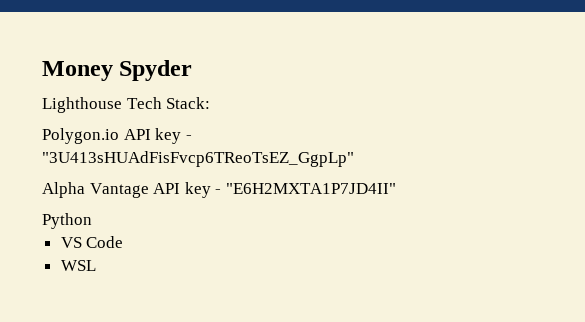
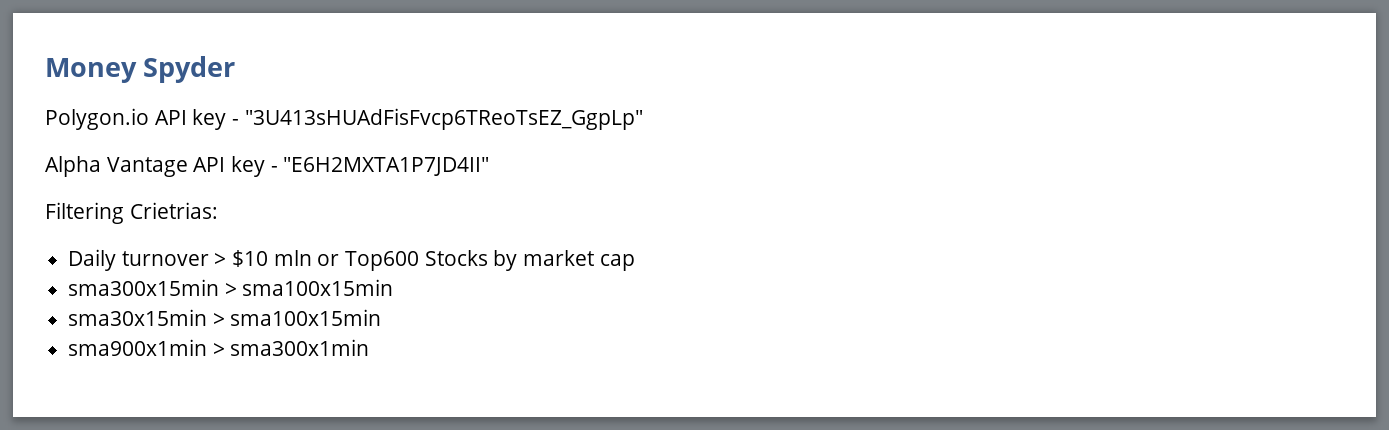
- Lighthouse Tech Stack:
- Python
- VS Code
- WSL
+ Filtering Crietrias:
+ Daily turnover > $10 mln or Top600 Stocks by market cap
+ sma300x15min > sma100x15min
+ sma30x15min > sma100x15min
+ sma900x1min > sma300x1min

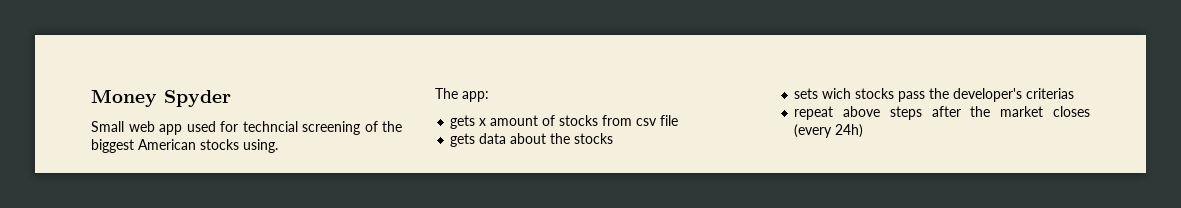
- Polygon.io API key - "3U413sHUAdFisFvcp6TReoTsEZ_GgpLp"
- Alpha Vantage API key - "E6H2MXTA1P7JD4II"
- Filtering Crietrias:
- Daily turnover > $10 mln or Top600 Stocks by market cap
- sma300x15min > sma100x15min
- sma30x15min > sma100x15min
- sma900x1min > sma300x1min
+ Small web app used for techncial screening of the biggest American stocks using.
+ The app:
+ gets x amount of stocks from csv file
+ gets data about the stocks
+ sets wich stocks pass the developer's criterias
+ repeat above steps after the market closes (every 24h)

